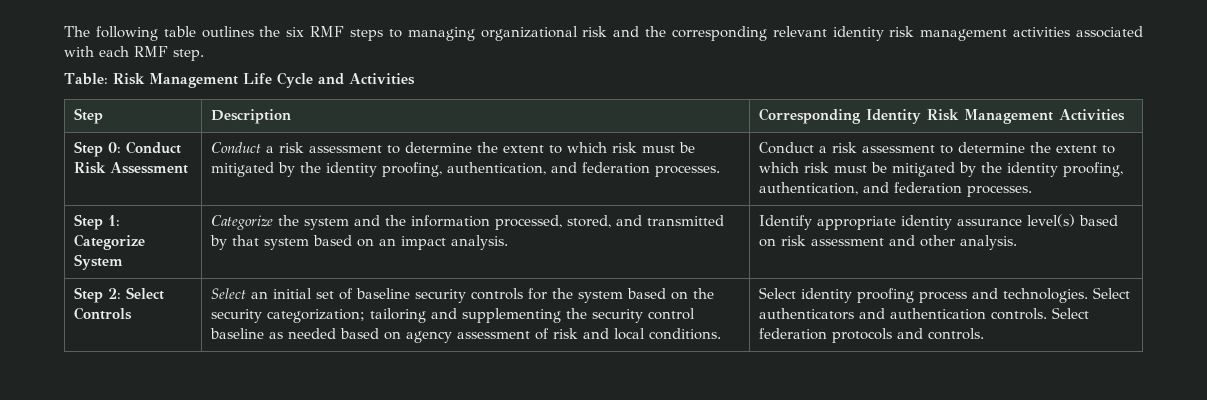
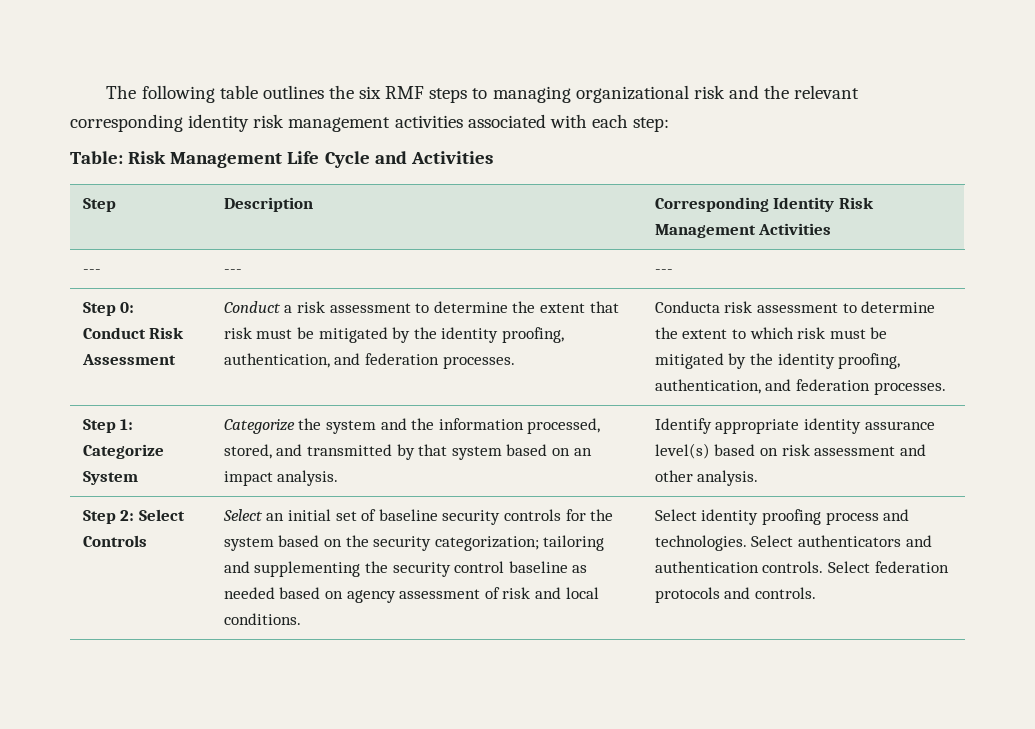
- The following table outlines the six RMF steps to managing organizational risk and the corresponding relevant identity risk management activities associated with each RMF step.
+ The following table outlines the six RMF steps to managing organizational risk and the relevant corresponding identity risk management activities associated with each step:
+ --- | --- | ---
- Step 0: Conduct Risk Assessment | Conduct a risk assessment to determine the extent to which risk must be mitigated by the identity proofing, authentication, and federation processes. | Conduct a risk assessment to determine the extent to which risk must be mitigated by the identity proofing, authentication, and federation processes.
+ Step 0: Conduct Risk Assessment | Conduct a risk assessment to determine the extent that risk must be mitigated by the identity proofing, authentication, and federation processes. | Conducta risk assessment to determine the extent to which risk must be mitigated by the identity proofing, authentication, and federation processes.

